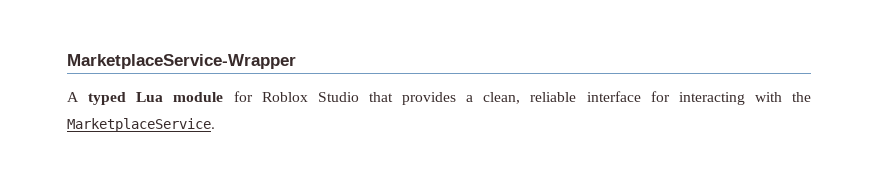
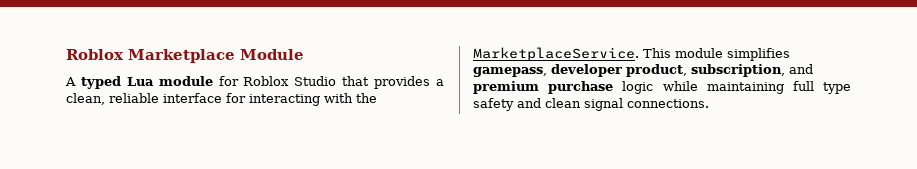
- MarketplaceService-Wrapper
+ Roblox Marketplace Module
+ This module simplifies gamepass, developer product, subscription, and premium purchase logic while maintaining full type safety and clean signal connections.

